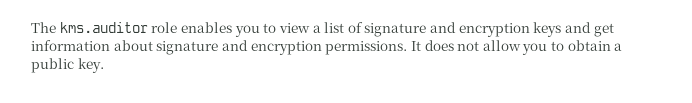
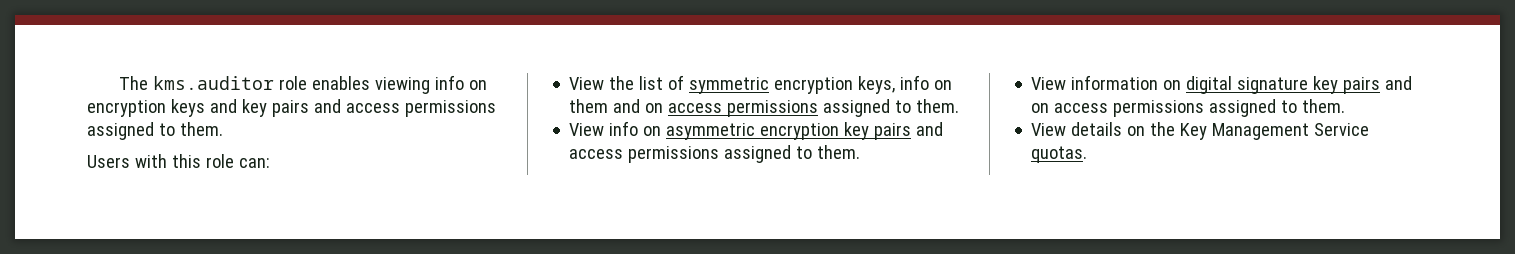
- The kms.auditor role enables you to view a list of signature and encryption keys and get information about signature and encryption permissions. It does not allow you to obtain a public key.
+ The kms.auditor role enables viewing info on encryption keys and key pairs and access permissions assigned to them.
+ Users with this role can:
+ View the list of symmetric encryption keys, info on them and on access permissions assigned to them.
+ View info on asymmetric encryption key pairs and access permissions assigned to them.
+ View information on digital signature key pairs and on access permissions assigned to them.
+ View details on the Key Management Service quotas.

